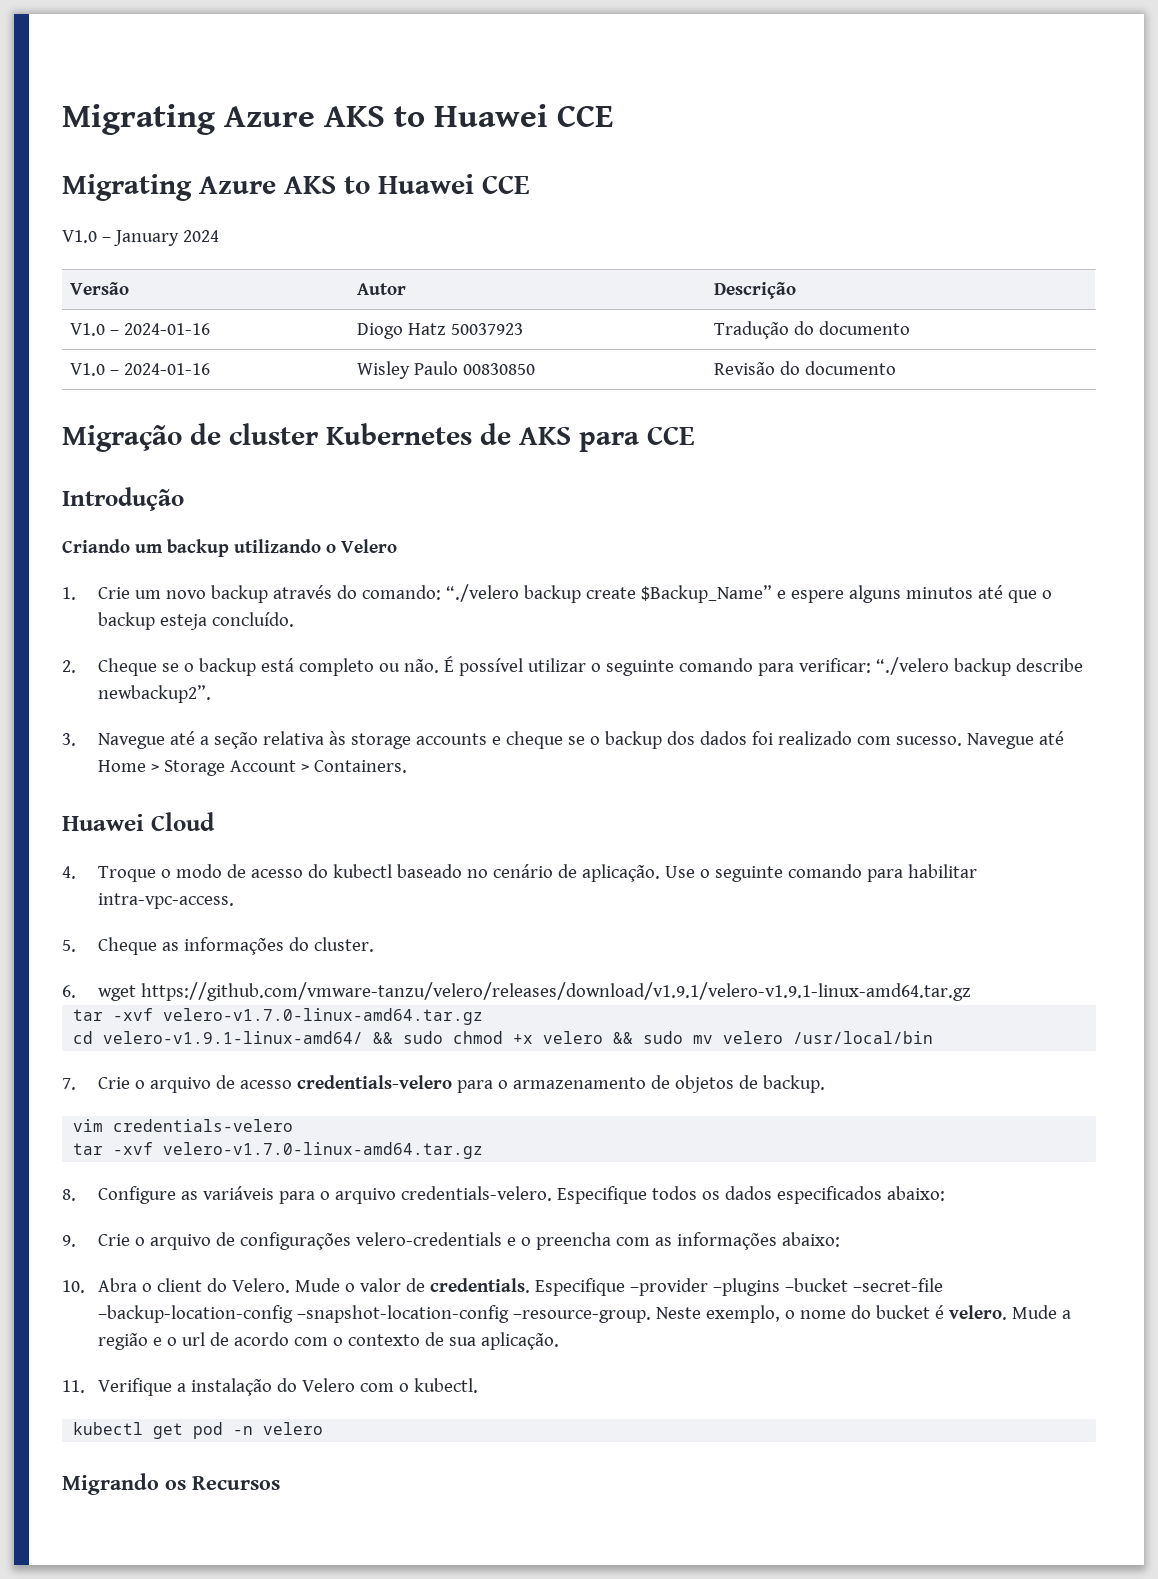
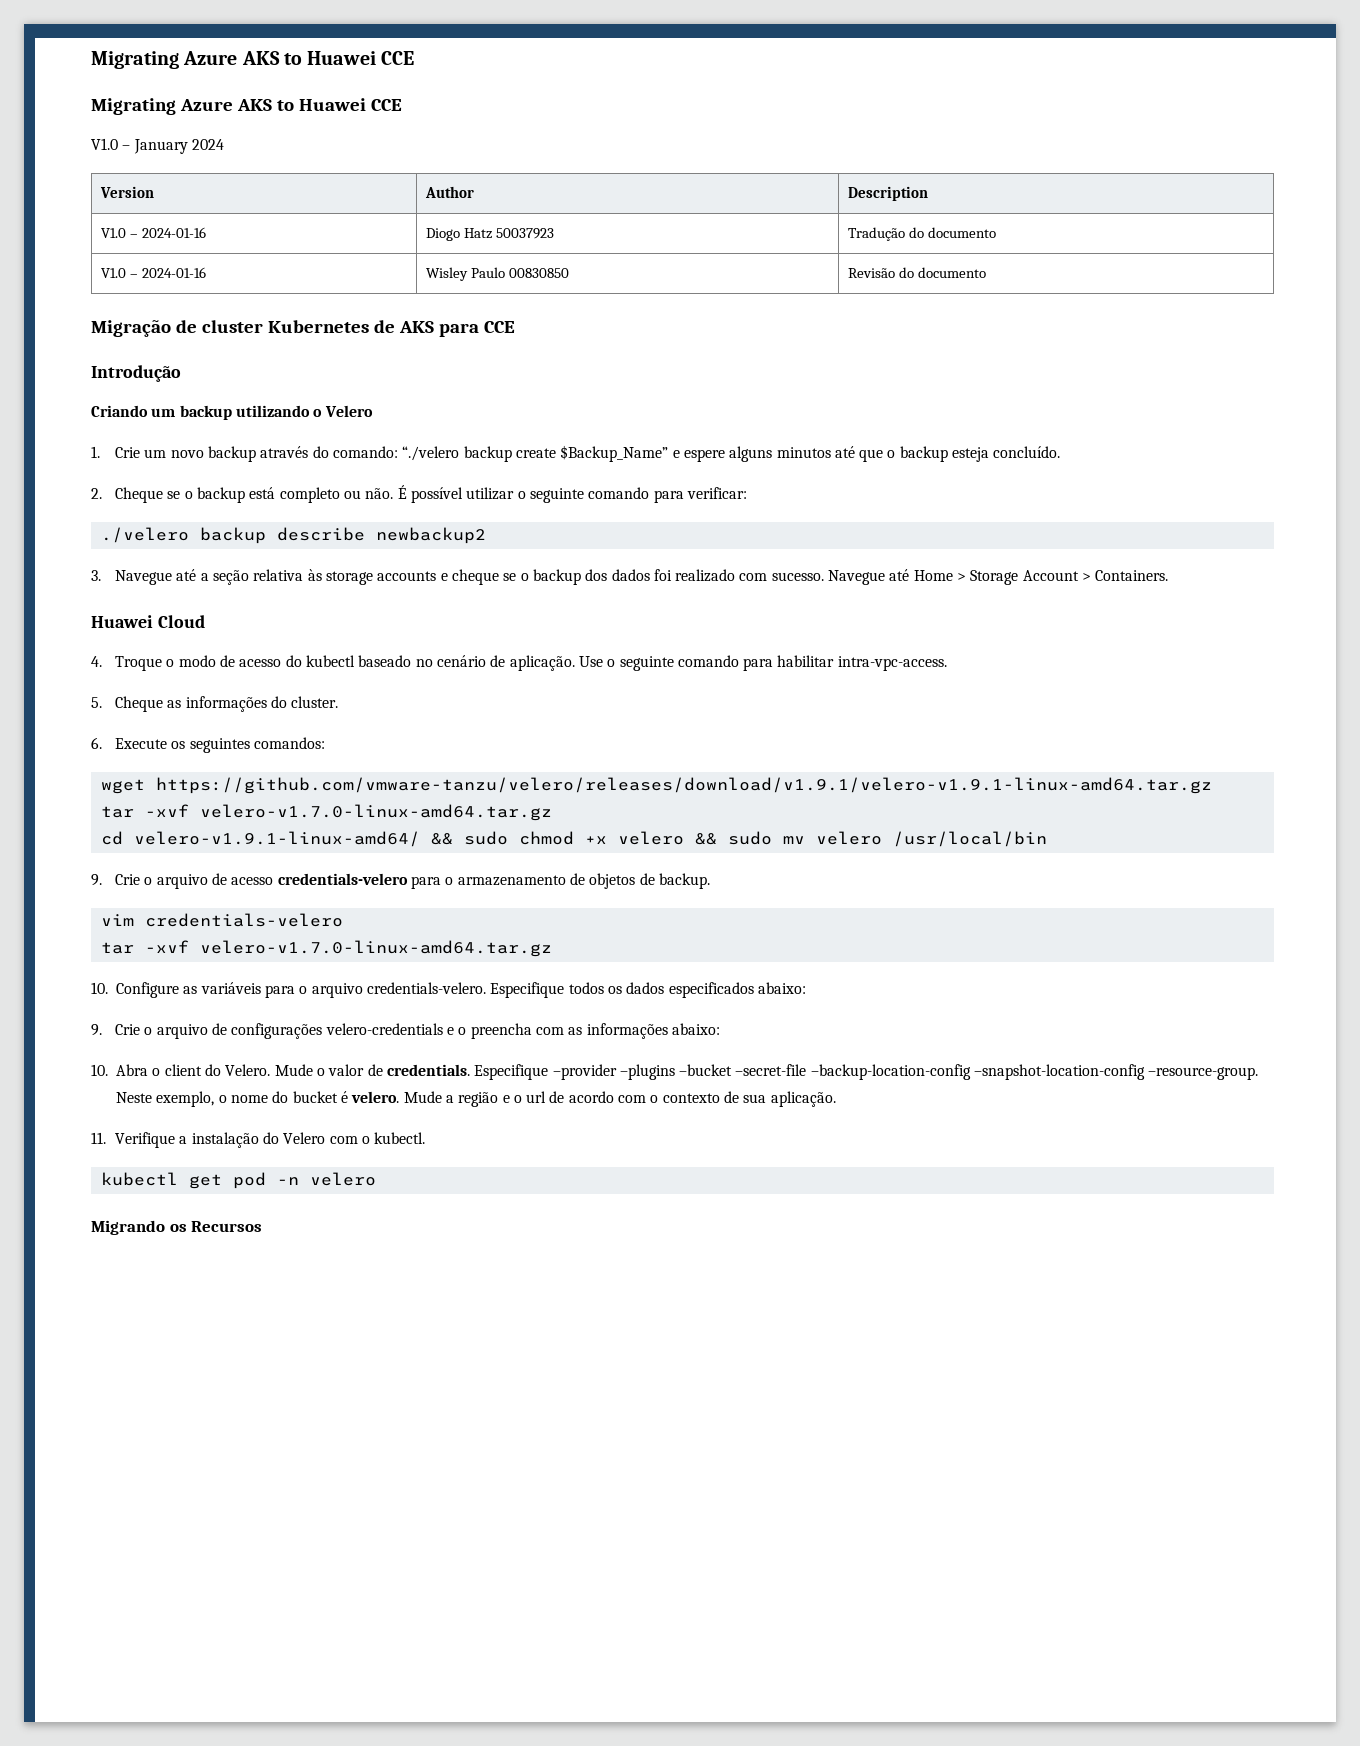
- Versão | Autor | Descrição
+ Version | Author | Description
- É possível utilizar o seguinte comando para verificar: “./velero backup describe newbackup2”.
+ É possível utilizar o seguinte comando para verificar:
+ ./velero backup describe newbackup2
- 6. wget https://github.com/vmware-tanzu/velero/releases/download/v1.9.1/velero-v1.9.1-linux-amd64.tar.gz
+ 6. Execute os seguintes comandos:
+ wget https://github.com/vmware-tanzu/velero/releases/download/v1.9.1/velero-v1.9.1-linux-amd64.tar.gz
- 7. Crie o arquivo de acesso credentials-velero para o armazenamento de objetos de backup.
+ 9. Crie o arquivo de acesso credentials-velero para o armazenamento de objetos de backup.
- 8. Configure as variáveis para o arquivo credentials-velero.
+ 10. Configure as variáveis para o arquivo credentials-velero.

